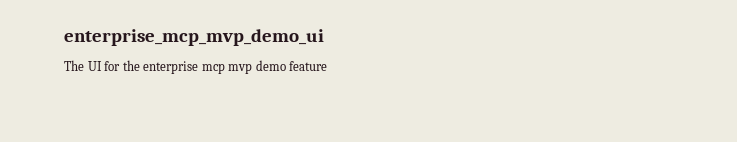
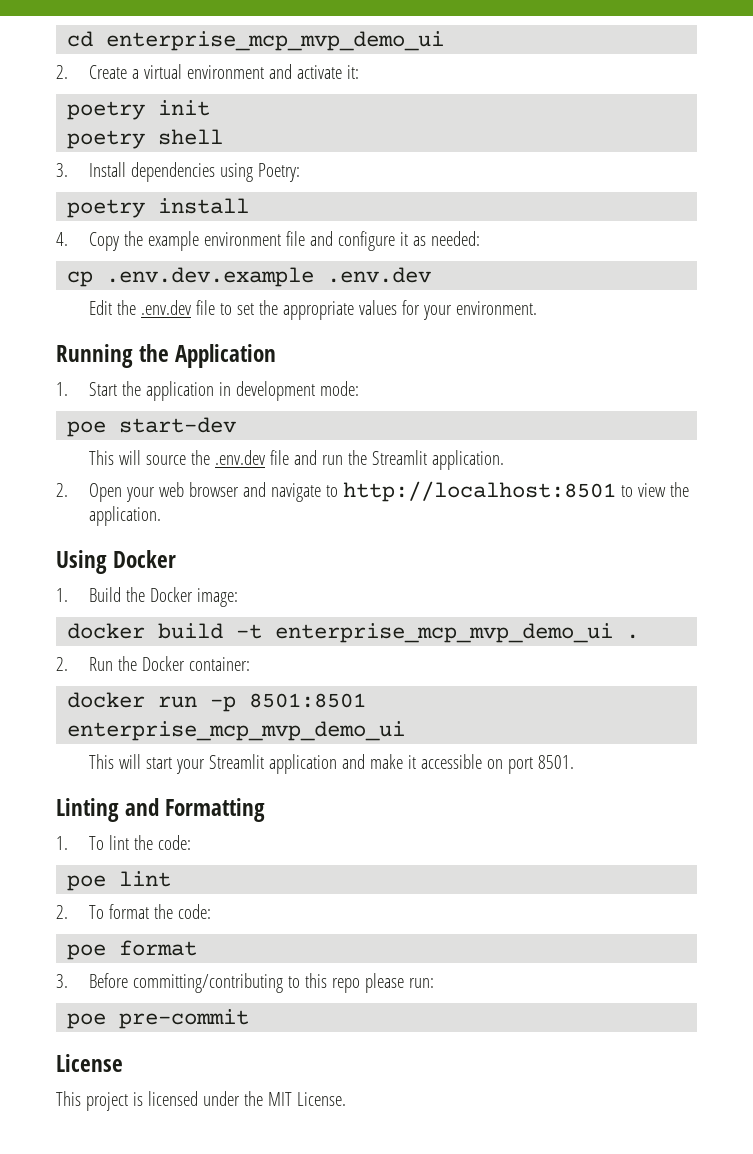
- enterprise_mcp_mvp_demo_ui
- The UI for the enterprise mcp mvp demo feature
+ cd enterprise_mcp_mvp_demo_ui
+ 2. Create a virtual environment and activate it:
+ poetry init
+ poetry shell
+ 3. Install dependencies using Poetry:
+ poetry install
+ 4. Copy the example environment file and configure it as needed:
+ cp .env.dev.example .env.dev
+ Edit the .env.dev file to set the appropriate values for your environment.
+ Running the Application
+ 1. Start the application in development mode:
+ poe start-dev
+ This will source the .env.dev file and run the Streamlit application.
+ 2. Open your web browser and navigate to http://localhost:8501 to view the application.
+ Using Docker
+ 1. Build the Docker image:
+ docker build -t enterprise_mcp_mvp_demo_ui .
+ 2. Run the Docker container:
+ docker run -p 8501:8501 enterprise_mcp_mvp_demo_ui
+ This will start your Streamlit application and make it accessible on port 8501.
+ Linting and Formatting
+ 1. To lint the code:
+ poe lint
+ 2. To format the code:
+ poe format
+ 3. Before committing/contributing to this repo please run:
+ poe pre-commit
+ License
+ This project is licensed under the MIT License.

